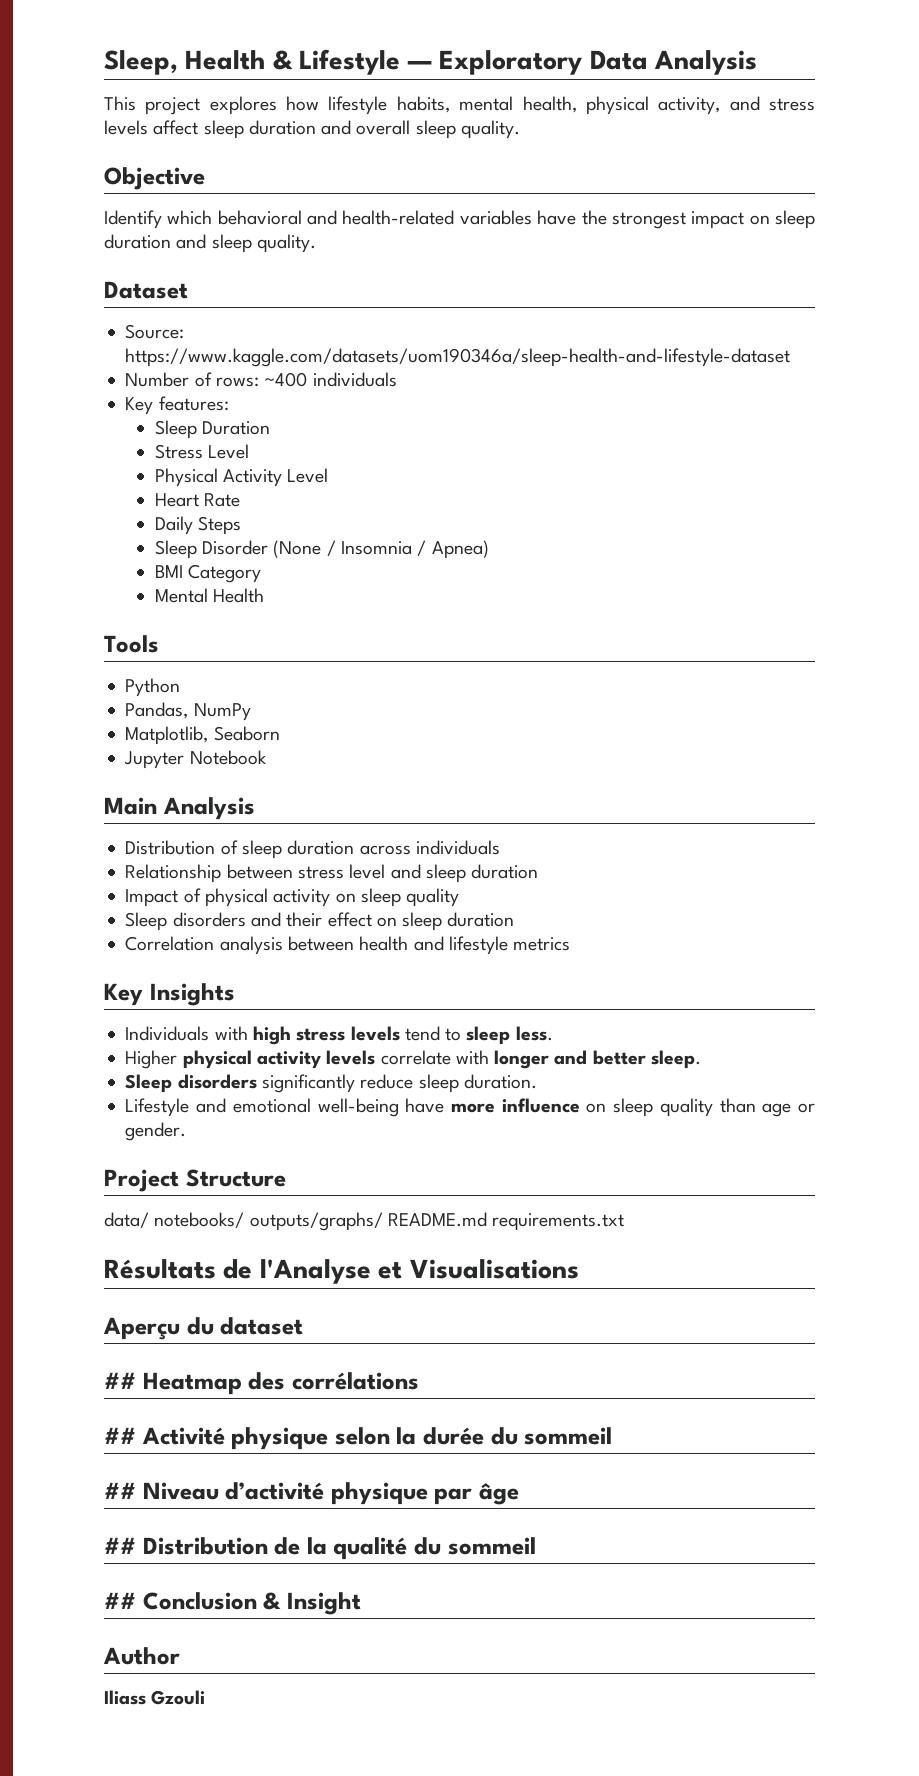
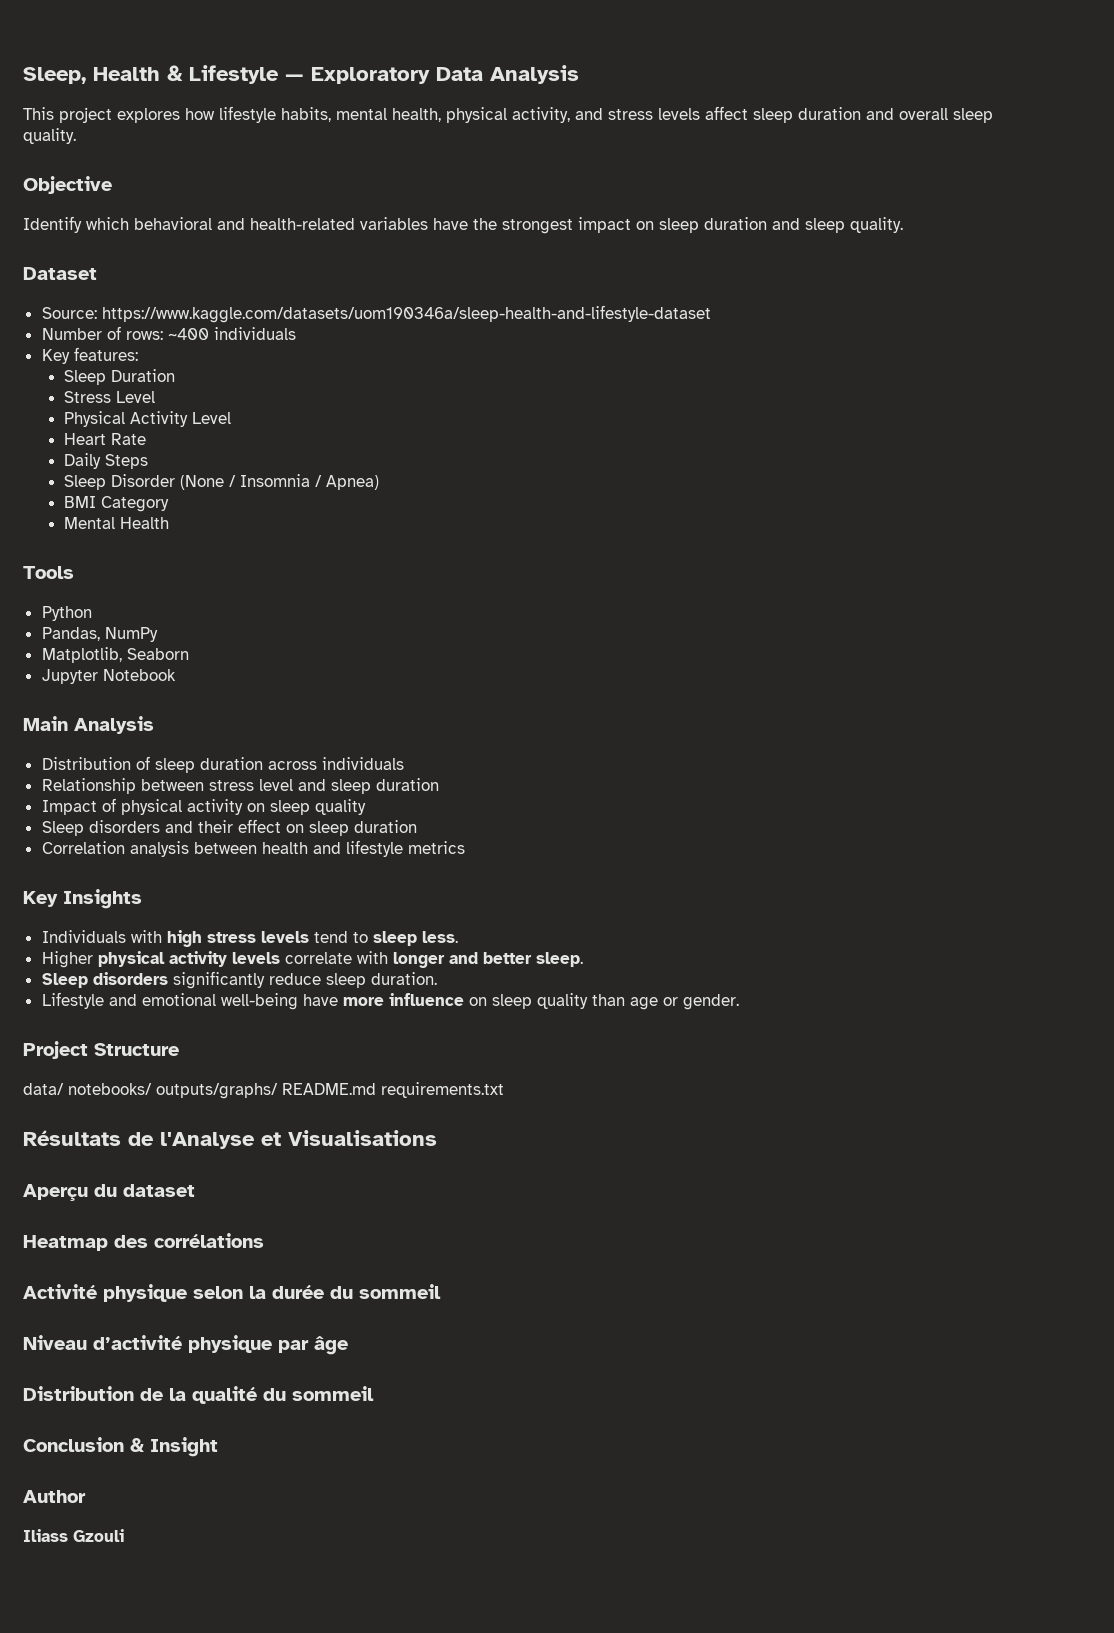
- ## Heatmap des corrélations
+ Heatmap des corrélations
- ## Activité physique selon la durée du sommeil
+ Activité physique selon la durée du sommeil
- ## Niveau d’activité physique par âge
+ Niveau d’activité physique par âge
- ## Distribution de la qualité du sommeil
+ Distribution de la qualité du sommeil
- ## Conclusion & Insight
+ Conclusion & Insight

